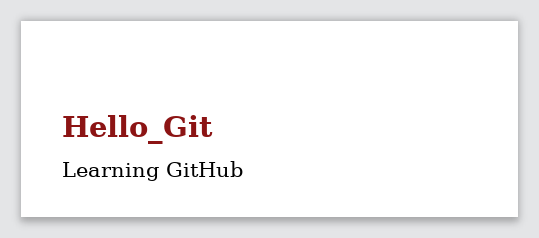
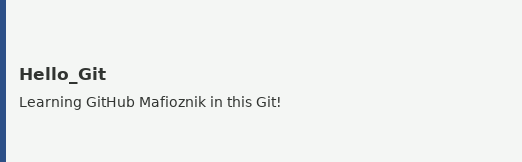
- Learning GitHub
+ Learning GitHub Mafioznik in this Git!

